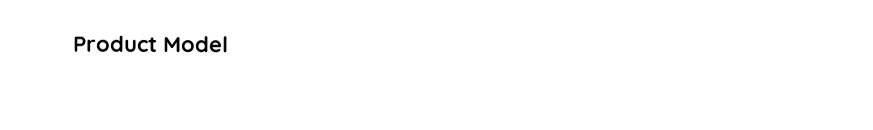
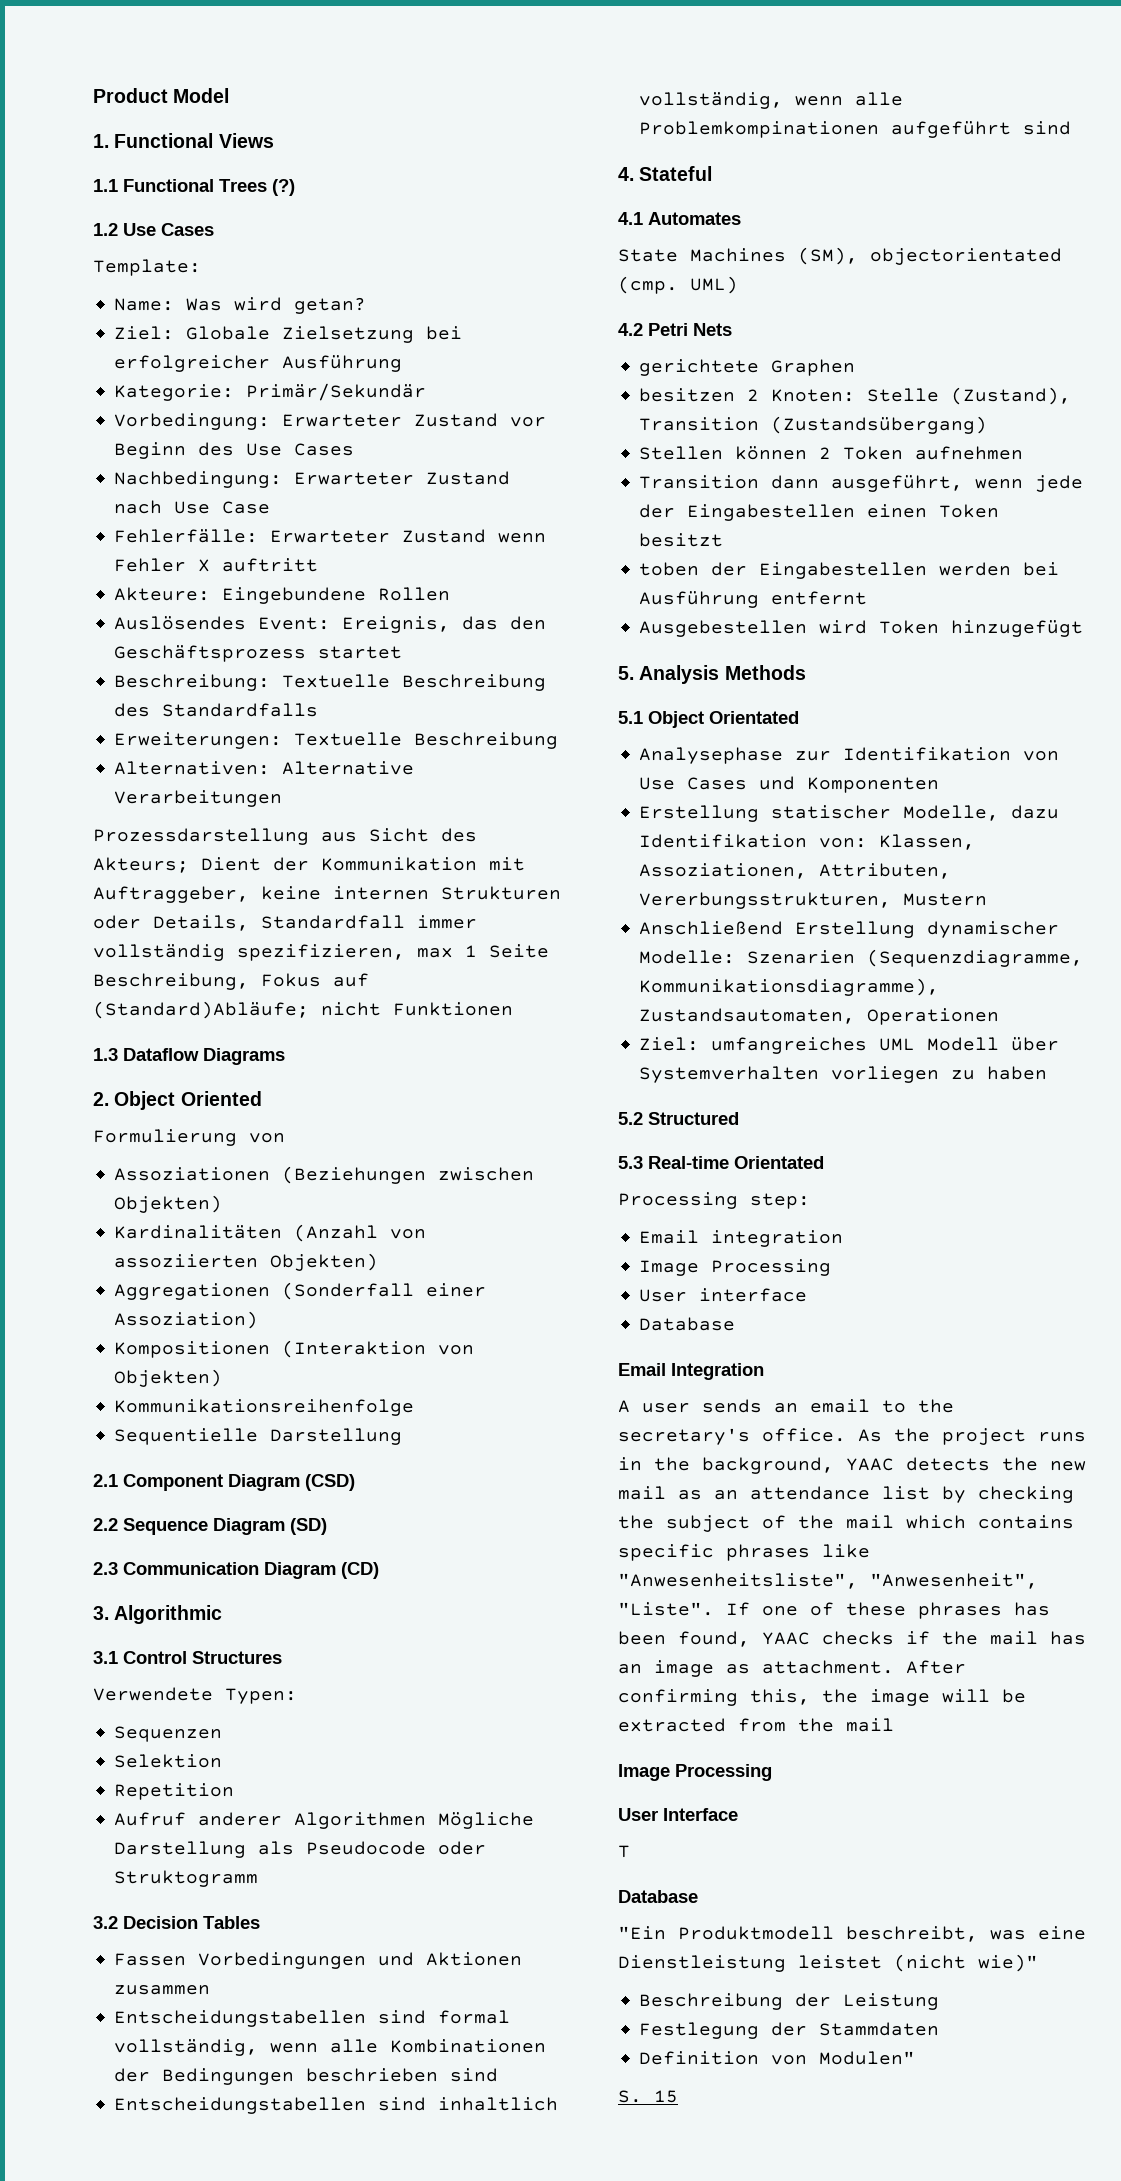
+ 1. Functional Views
+ 1.1 Functional Trees (?)
+ 1.2 Use Cases
+ Template:
+ Name: Was wird getan?
+ Ziel: Globale Zielsetzung bei erfolgreicher Ausführung
+ Kategorie: Primär/Sekundär
+ Vorbedingung: Erwarteter Zustand vor Beginn des Use Cases
+ Nachbedingung: Erwarteter Zustand nach Use Case
+ Fehlerfälle: Erwarteter Zustand wenn Fehler X auftritt
+ Akteure: Eingebundene Rollen
+ Auslösendes Event: Ereignis, das den Geschäftsprozess startet
+ Beschreibung: Textuelle Beschreibung des Standardfalls
+ Erweiterungen: Textuelle Beschreibung
+ Alternativen: Alternative Verarbeitungen
+ Prozessdarstellung aus Sicht des Akteurs; Dient der Kommunikation mit Auftraggeber, keine internen Strukturen oder Details, Standardfall immer vollständig spezifizieren, max 1 Seite Beschreibung, Fokus auf (Standard)Abläufe; nicht Funktionen
+ 1.3 Dataflow Diagrams
+ 2. Object Oriented
+ Formulierung von
+ Assoziationen (Beziehungen zwischen Objekten)
+ Kardinalitäten (Anzahl von assoziierten Objekten)
+ Aggregationen (Sonderfall einer Assoziation)
+ Kompositionen (Interaktion von Objekten)
+ Kommunikationsreihenfolge
+ Sequentielle Darstellung
+ 2.1 Component Diagram (CSD)
+ 2.2 Sequence Diagram (SD)
+ 2.3 Communication Diagram (CD)
+ 3. Algorithmic
+ 3.1 Control Structures
+ Verwendete Typen:
+ Sequenzen
+ Selektion
+ Repetition
+ Aufruf anderer Algorithmen Mögliche Darstellung als Pseudocode oder Struktogramm
+ 3.2 Decision Tables
+ Fassen Vorbedingungen und Aktionen zusammen
+ Entscheidungstabellen sind formal vollständig, wenn alle Kombinationen der Bedingungen beschrieben sind
+ Entscheidungstabellen sind inhaltlich vollständig, wenn alle Problemkompinationen aufgeführt sind
+ 4. Stateful
+ 4.1 Automates
+ State Machines (SM), objectorientated (cmp. UML)
+ 4.2 Petri Nets
+ gerichtete Graphen
+ besitzen 2 Knoten: Stelle (Zustand), Transition (Zustandsübergang)
+ Stellen können 2 Token aufnehmen
+ Transition dann ausgeführt, wenn jede der Eingabestellen einen Token besitzt
+ toben der Eingabestellen werden bei Ausführung entfernt
+ Ausgebestellen wird Token hinzugefügt
+ 5. Analysis Methods
+ 5.1 Object Orientated
+ Analysephase zur Identifikation von Use Cases und Komponenten
+ Erstellung statischer Modelle, dazu Identifikation von: Klassen, Assoziationen, Attributen, Vererbungsstrukturen, Mustern
+ Anschließend Erstellung dynamischer Modelle: Szenarien (Sequenzdiagramme, Kommunikationsdiagramme), Zustandsautomaten, Operationen
+ Ziel: umfangreiches UML Modell über Systemverhalten vorliegen zu haben
+ 5.2 Structured
+ 5.3 Real-time Orientated
+ Processing step:
+ Email integration
+ Image Processing
+ User interface
+ Database
+ Email Integration
+ A user sends an email to the secretary's office. As the project runs in the background, YAAC detects the new mail as an attendance list by checking the subject of the mail which contains specific phrases like "Anwesenheitsliste", "Anwesenheit", "Liste". If one of these phrases has been found, YAAC checks if the mail has an image as attachment. After confirming this, the image will be extracted from the mail
+ Image Processing
+ User Interface
+ T
+ Database
+ "Ein Produktmodell beschreibt, was eine Dienstleistung leistet (nicht wie)"
+ Beschreibung der Leistung
+ Festlegung der Stammdaten
+ Definition von Modulen"
+ S. 15

